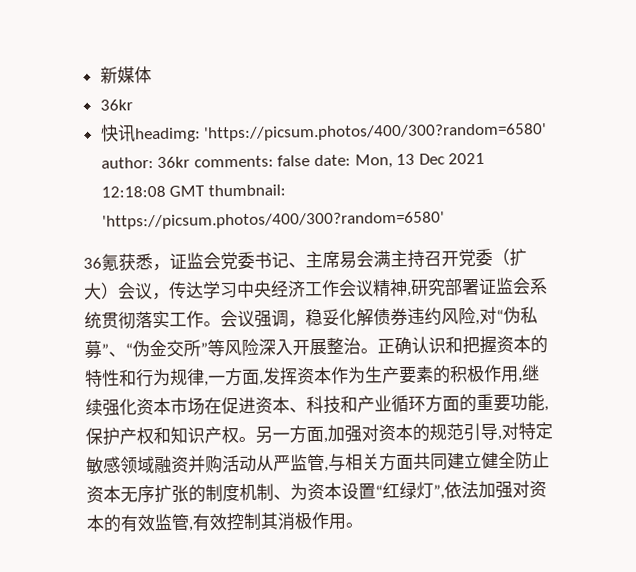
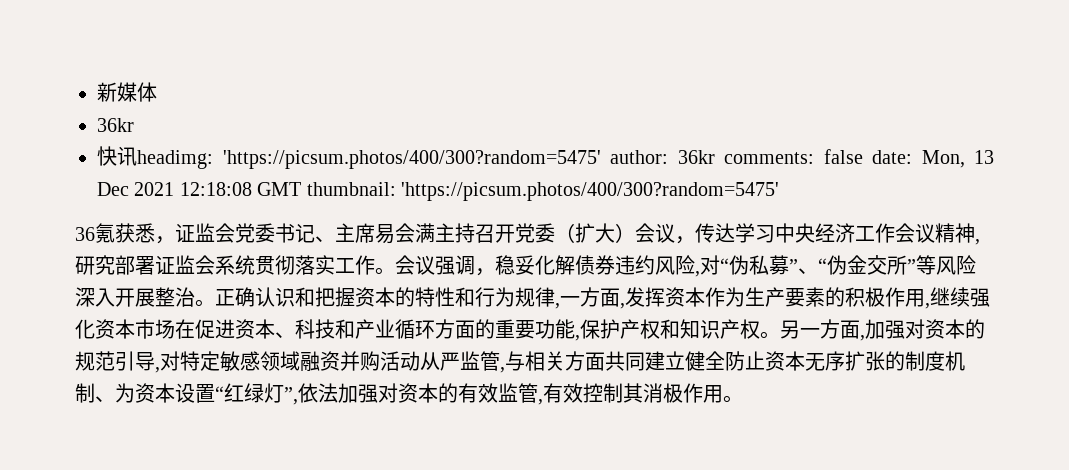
- 快讯headimg: 'https://picsum.photos/400/300?random=6580' author: 36kr comments: false date: Mon, 13 Dec 2021 12:18:08 GMT thumbnail: 'https://picsum.photos/400/300?random=6580'
+ 快讯headimg: 'https://picsum.photos/400/300?random=5475' author: 36kr comments: false date: Mon, 13 Dec 2021 12:18:08 GMT thumbnail: 'https://picsum.photos/400/300?random=5475'

